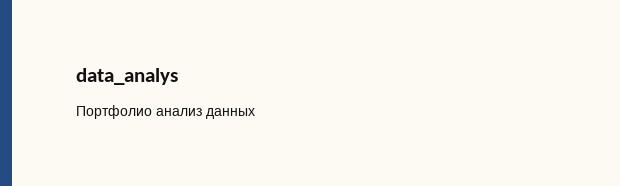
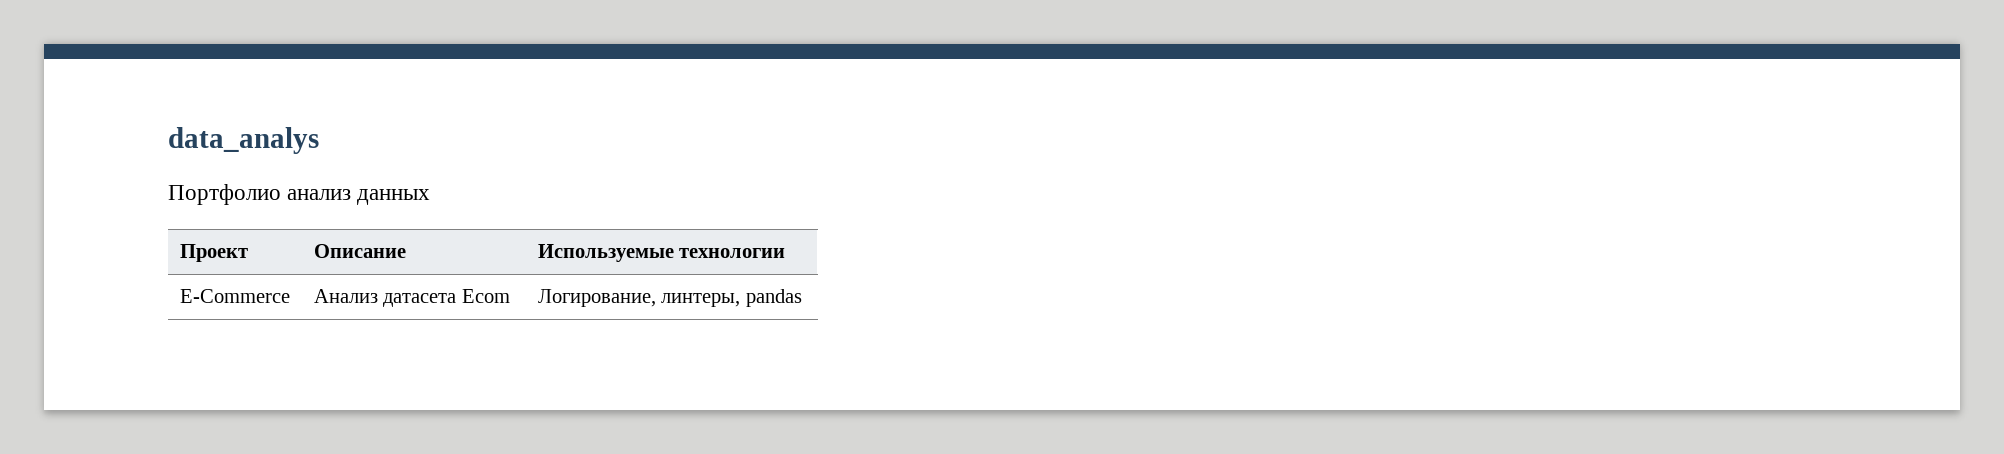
+ Проект | Описание | Используемые технологии
+ E-Commerce | Анализ датасета Ecom | Логирование, линтеры, pandas

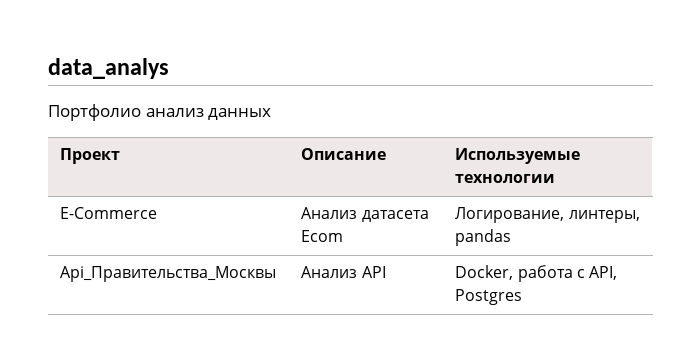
+ Api_Правительства_Москвы | Анализ API | Docker, работа с API, Postgres

